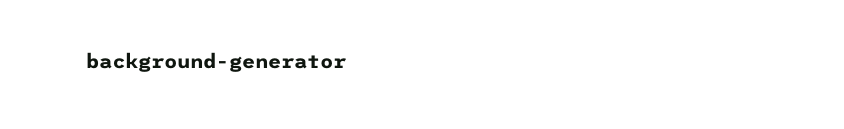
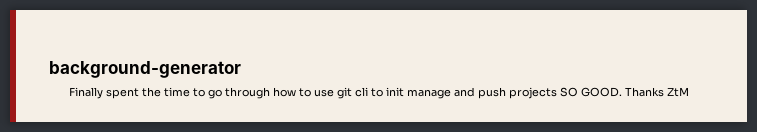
+ Finally spent the time to go through how to use git cli to init manage and push projects SO GOOD. Thanks ZtM

